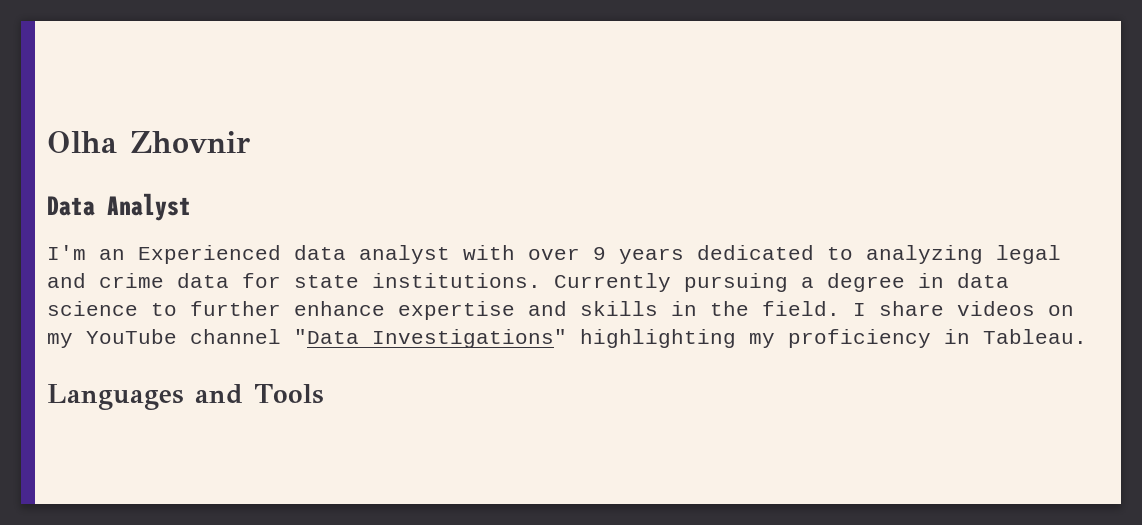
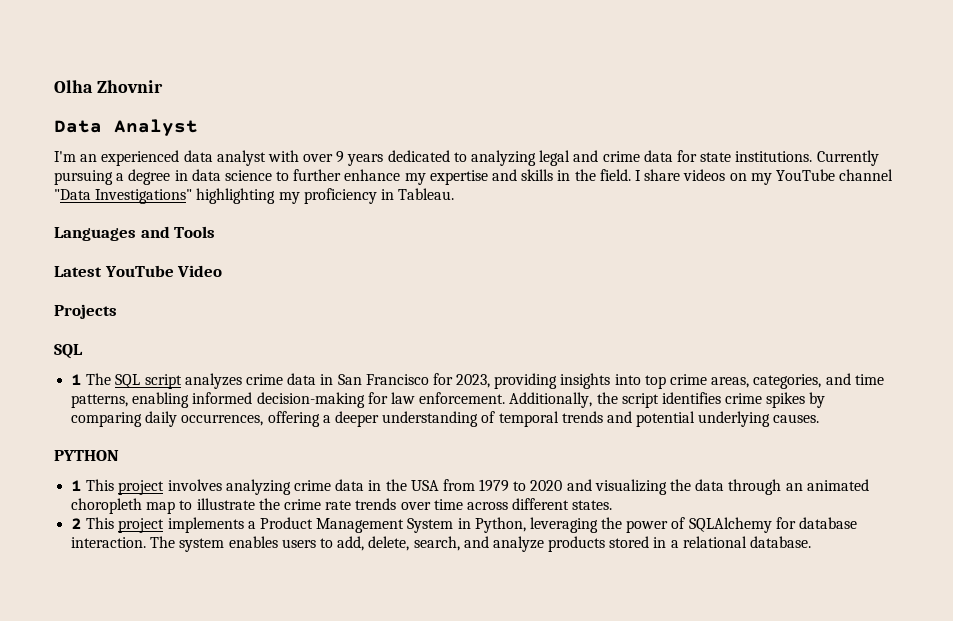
- I'm an Experienced data analyst with over 9 years dedicated to analyzing legal and crime data for state institutions.
+ I'm an experienced data analyst with over 9 years dedicated to analyzing legal and crime data for state institutions.
- Currently pursuing a degree in data science to further enhance expertise and skills in the field.
+ Currently pursuing a degree in data science to further enhance my expertise and skills in the field.
+ Latest YouTube Video
+ Projects
+ SQL
+ 1 The SQL script analyzes crime data in San Francisco for 2023, providing insights into top crime areas, categories, and time patterns, enabling informed decision-making for law enforcement. Additionally, the script identifies crime spikes by comparing daily occurrences, offering a deeper understanding of temporal trends and potential underlying causes.
+ PYTHON
+ 1 This project involves analyzing crime data in the USA from 1979 to 2020 and visualizing the data through an animated choropleth map to illustrate the crime rate trends over time across different states.
+ 2 This project implements a Product Management System in Python, leveraging the power of SQLAlchemy for database interaction. The system enables users to add, delete, search, and analyze products stored in a relational database.

